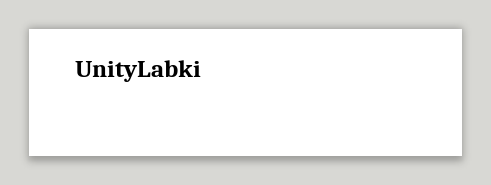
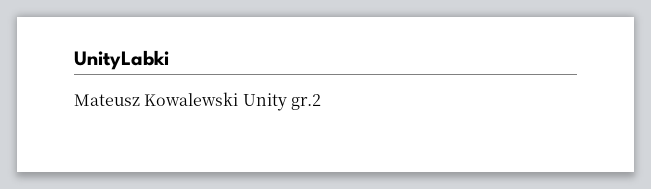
+ Mateusz Kowalewski Unity gr.2

